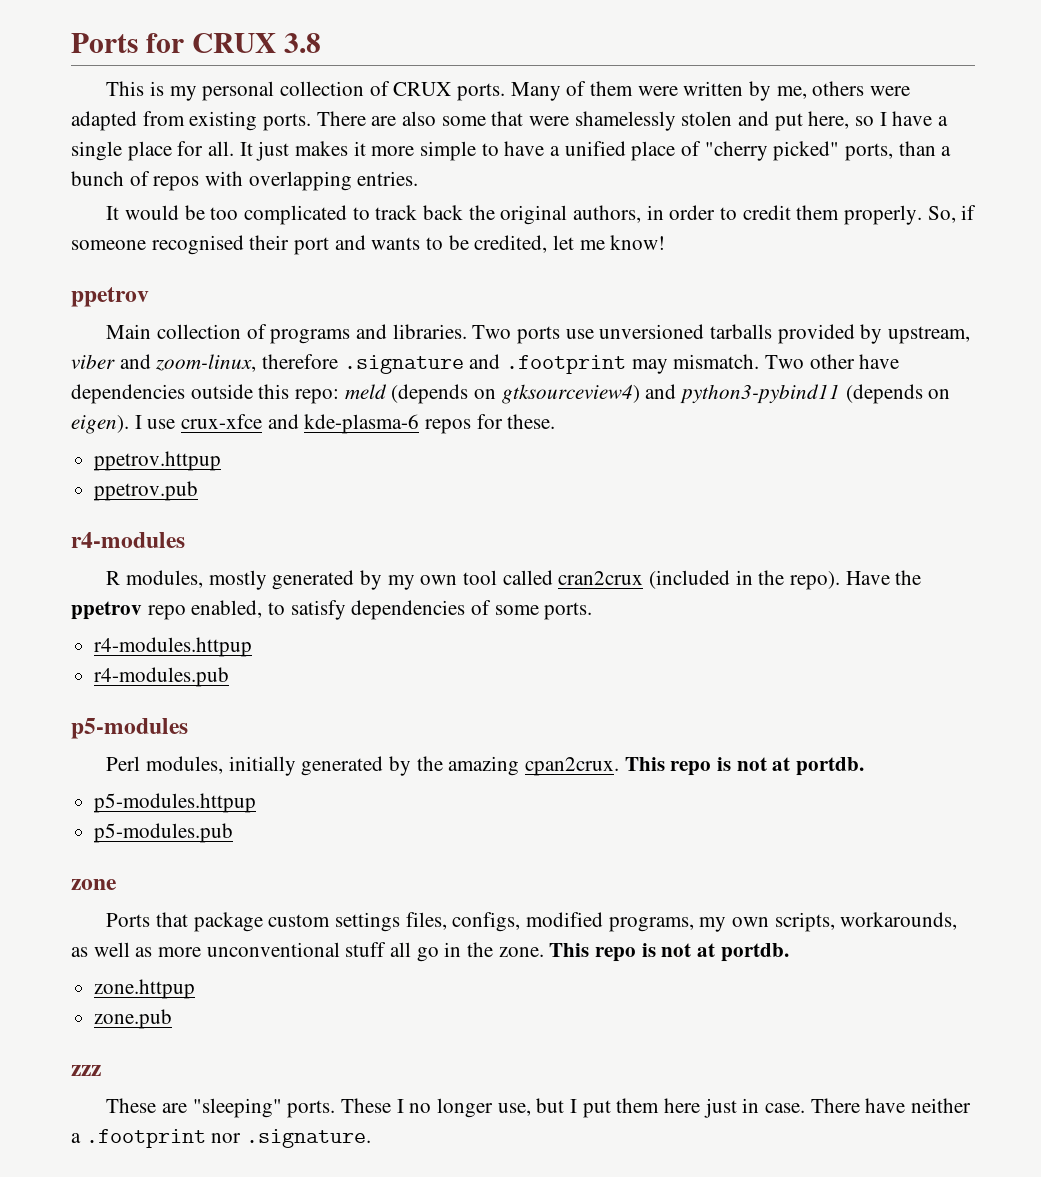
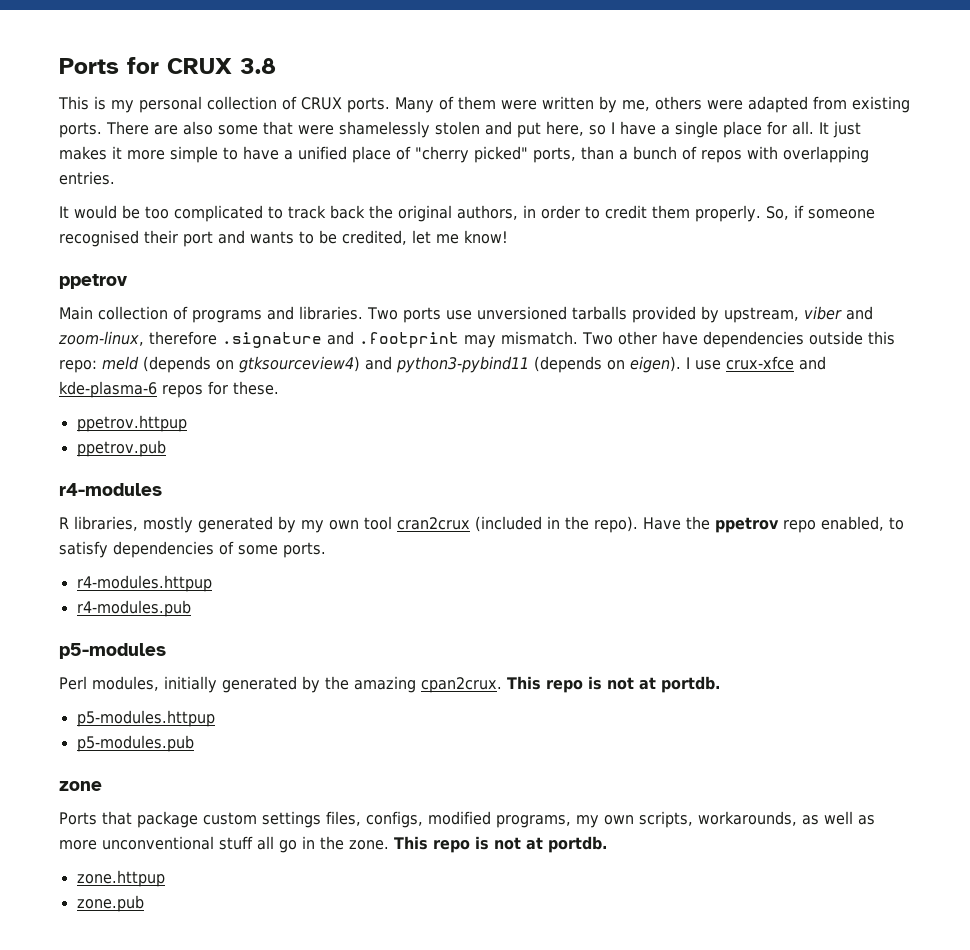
- R modules, mostly generated by my own tool called cran2crux (included in the repo).
+ R libraries, mostly generated by my own tool cran2crux (included in the repo).
- zzz
- These are "sleeping" ports. These I no longer use, but I put them here just in case. There have neither a .footprint nor .signature.

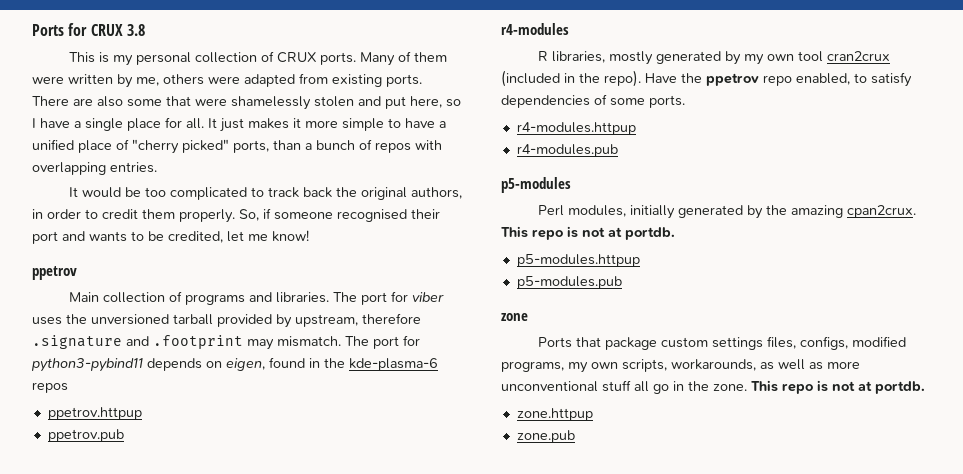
- Two ports use unversioned tarballs provided by upstream, viber and zoom-linux, therefore .signature and .footprint may mismatch.
+ The port for viber uses the unversioned tarball provided by upstream, therefore .signature and .footprint may mismatch.
- Two other have dependencies outside this repo: meld (depends on gtksourceview4) and python3-pybind11 (depends on eigen). I use crux-xfce and kde-plasma-6 repos for these.
+ The port for python3-pybind11 depends on eigen, found in the kde-plasma-6 repos

